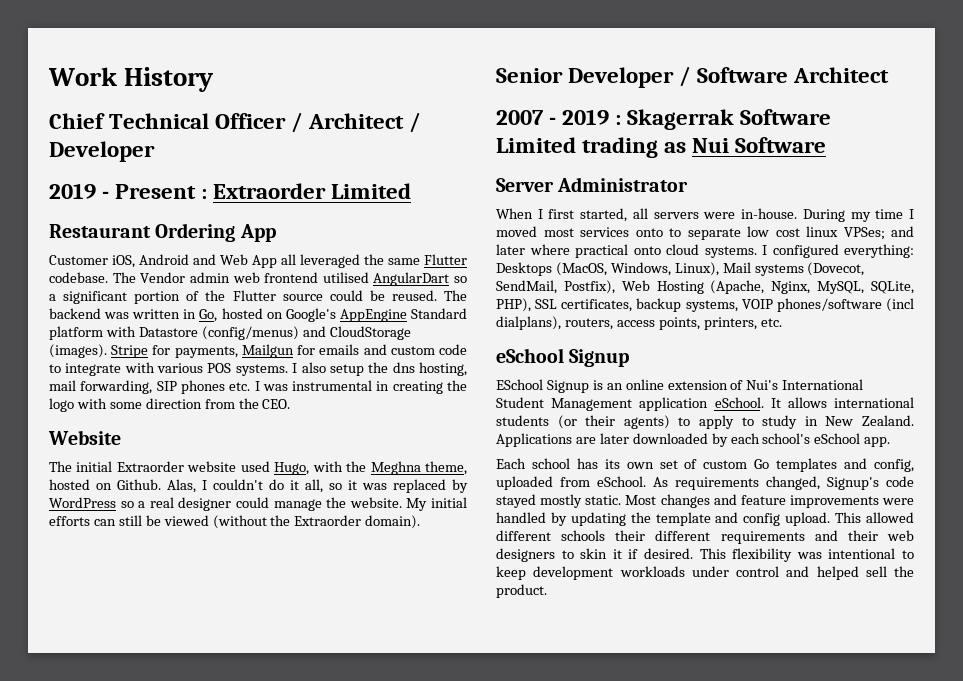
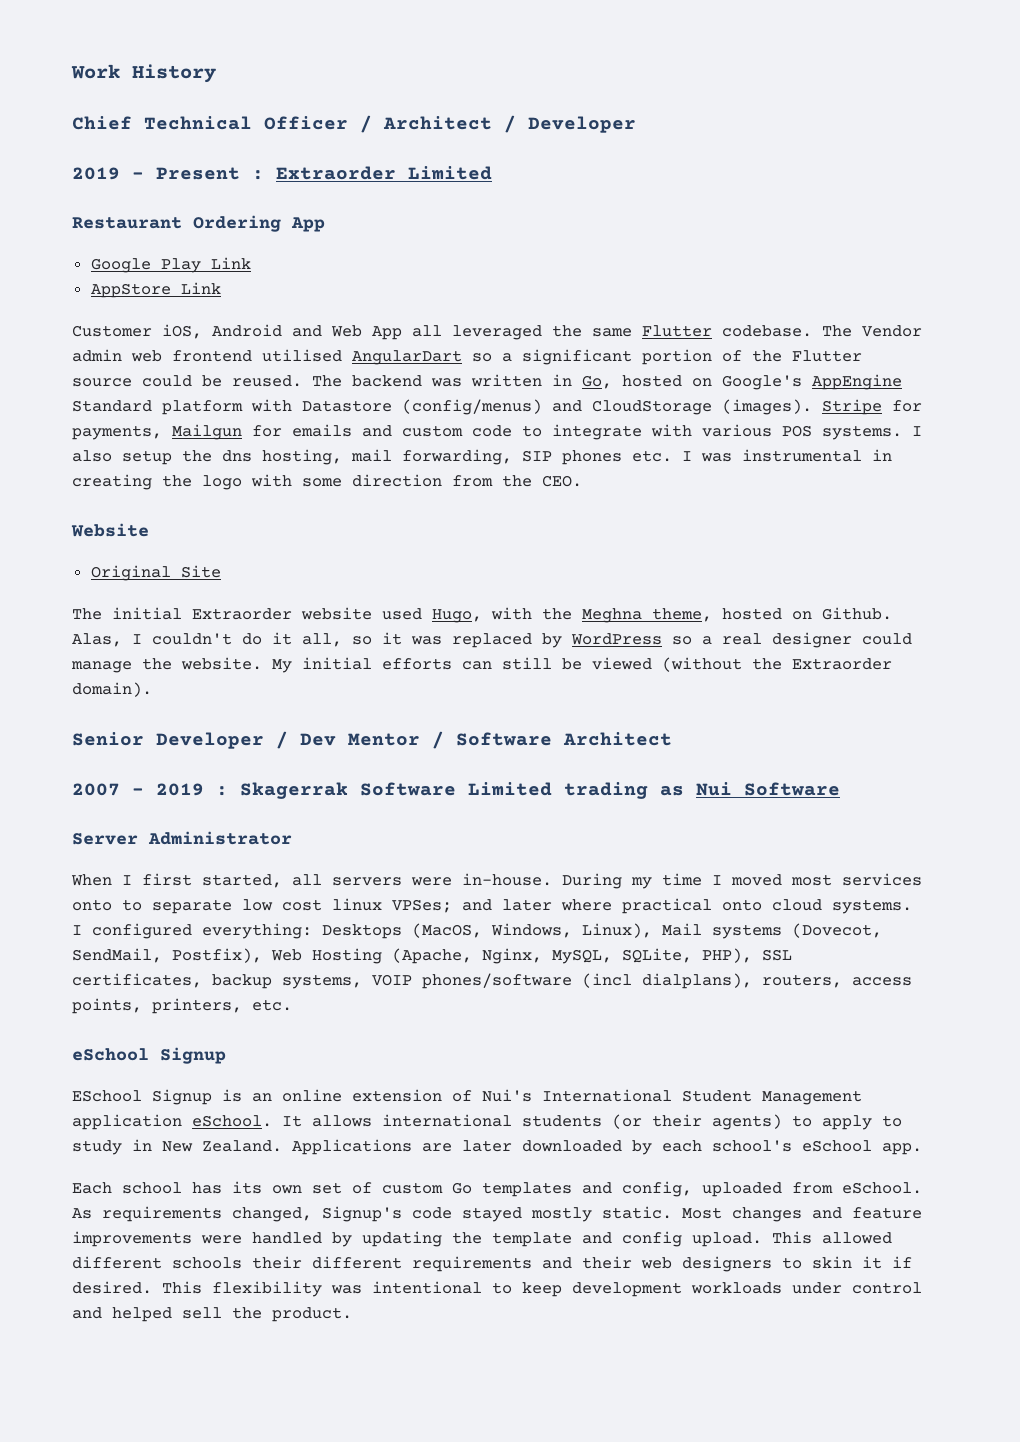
+ Google Play Link
+ AppStore Link
+ Original Site
- Senior Developer / Software Architect
+ Senior Developer / Dev Mentor / Software Architect

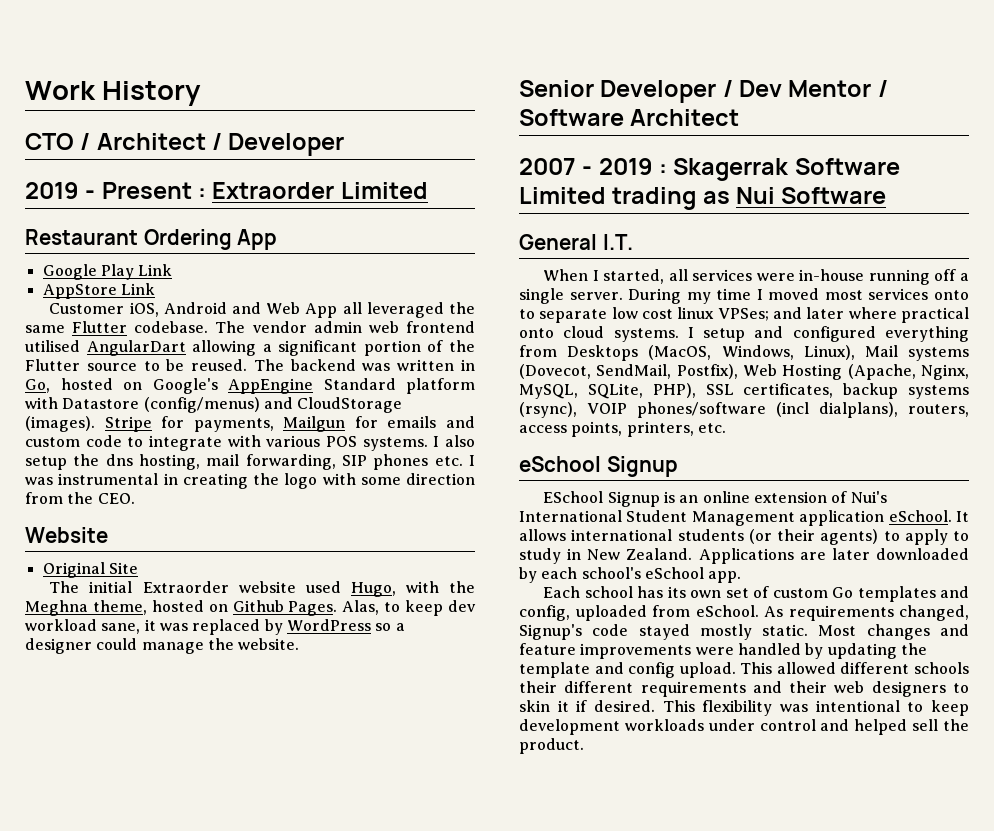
- Chief Technical Officer / Architect / Developer
+ CTO / Architect / Developer
- The Vendor admin web frontend utilised AngularDart so a significant portion of the Flutter source could be reused.
+ The vendor admin web frontend utilised AngularDart allowing a significant portion of the Flutter source to be reused.
- The initial Extraorder website used Hugo, with the Meghna theme, hosted on Github. Alas, I couldn't do it all, so it was replaced by WordPress so a real designer could manage the website. My initial efforts can still be viewed (without the Extraorder domain).
+ The initial Extraorder website used Hugo, with the Meghna theme, hosted on Github Pages. Alas, to keep dev workload sane, it was replaced by WordPress so a designer could manage the website.
- Server Administrator
+ General I.T.
- When I first started, all servers were in-house.
+ When I started, all services were in-house running off a single server.
- I configured everything: Desktops (MacOS, Windows, Linux), Mail systems (Dovecot, SendMail, Postfix), Web Hosting (Apache, Nginx, MySQL, SQLite, PHP), SSL certificates, backup systems, VOIP phones/software (incl dialplans), routers, access points, printers, etc.
+ I setup and configured everything from Desktops (MacOS, Windows, Linux), Mail systems (Dovecot, SendMail, Postfix), Web Hosting (Apache, Nginx, MySQL, SQLite, PHP), SSL certificates, backup systems (rsync), VOIP phones/software (incl dialplans), routers, access points, printers, etc.

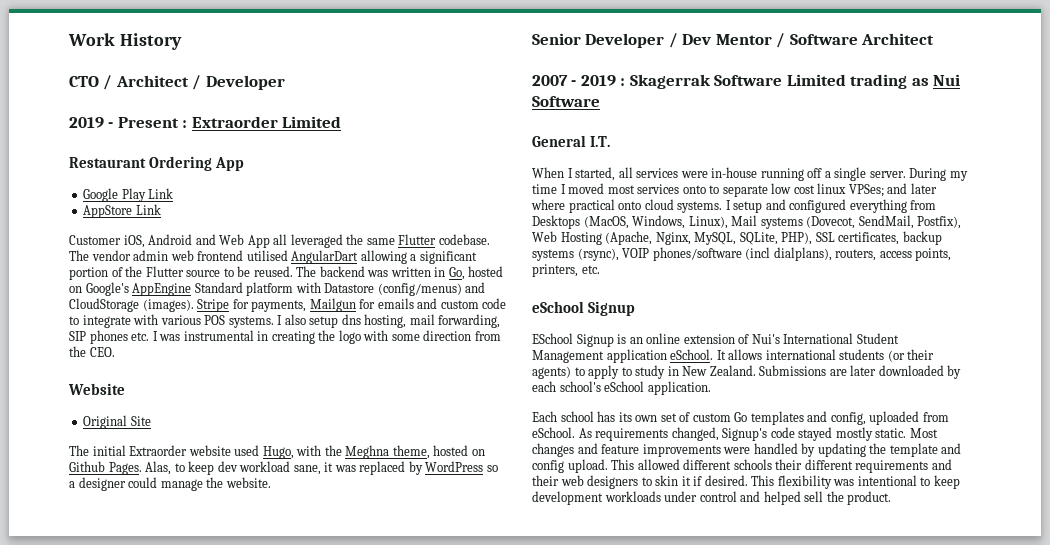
- I also setup the dns hosting, mail forwarding, SIP phones etc. I was instrumental in creating the logo with some direction from the CEO.
+ I also setup dns hosting, mail forwarding, SIP phones etc. I was instrumental in creating the logo with some direction from the CEO.
- Applications are later downloaded by each school's eSchool app.
+ Submissions are later downloaded by each school's eSchool application.

